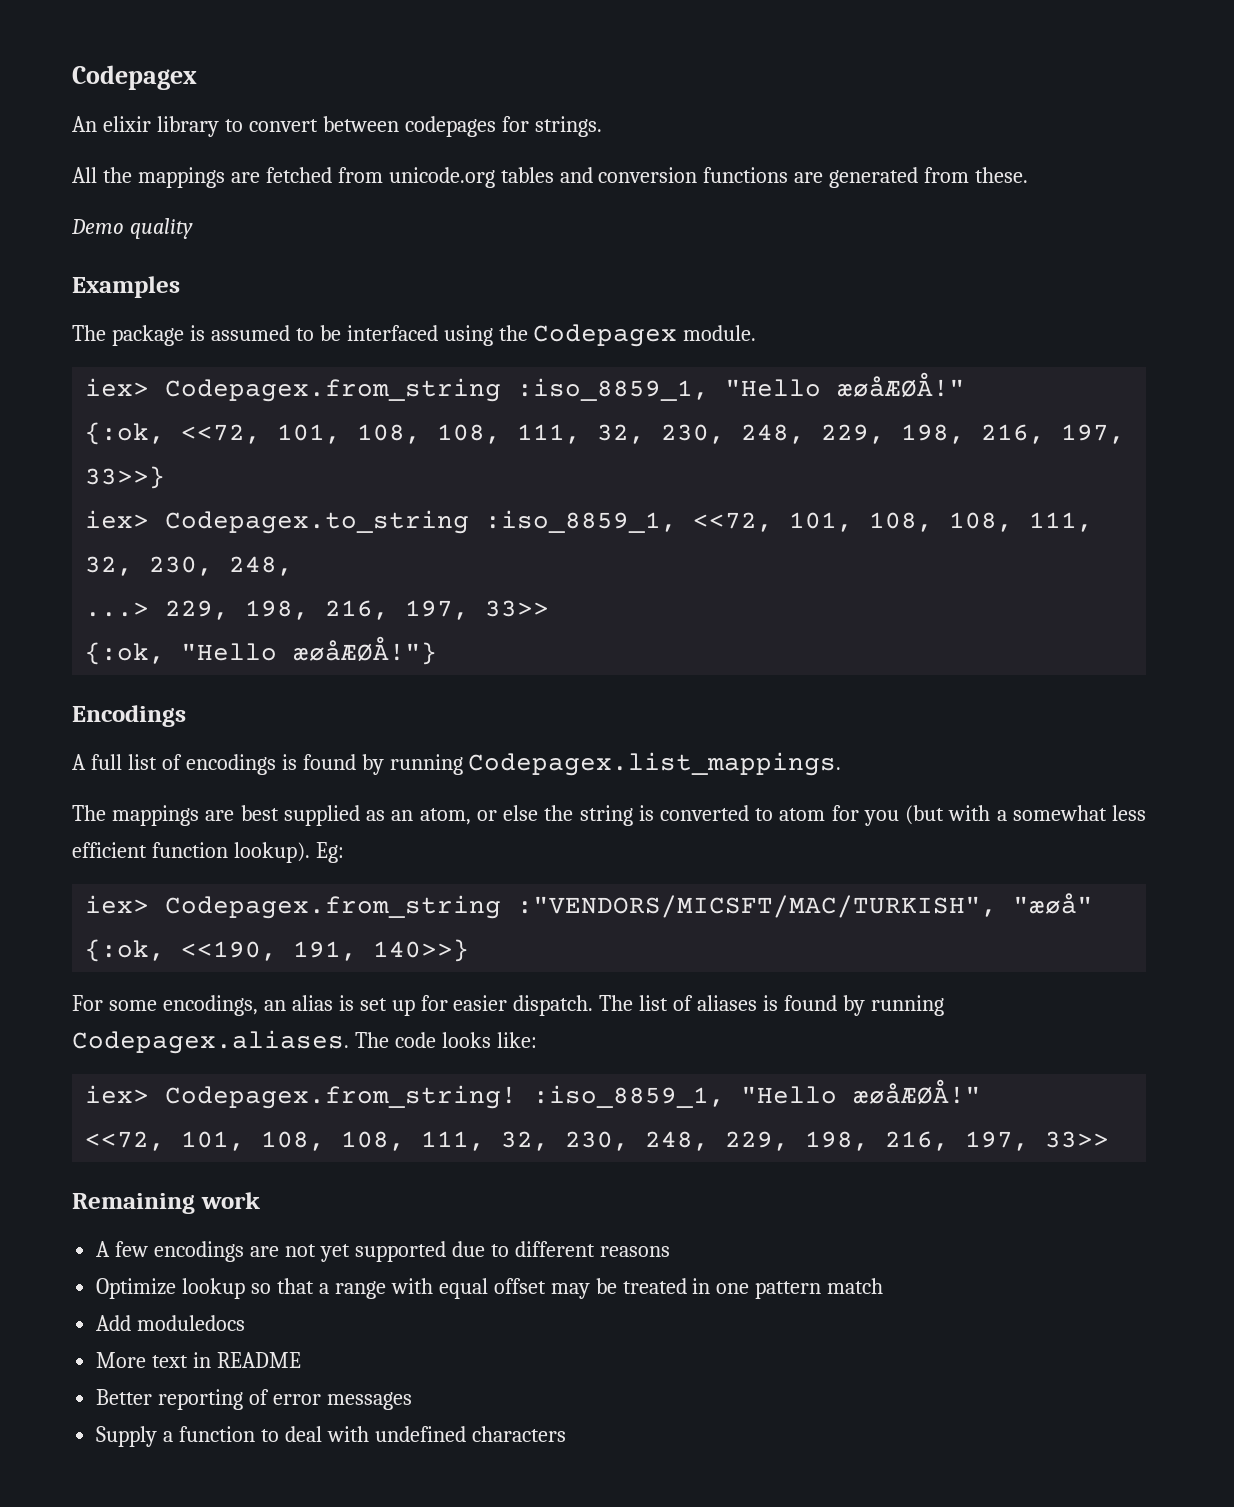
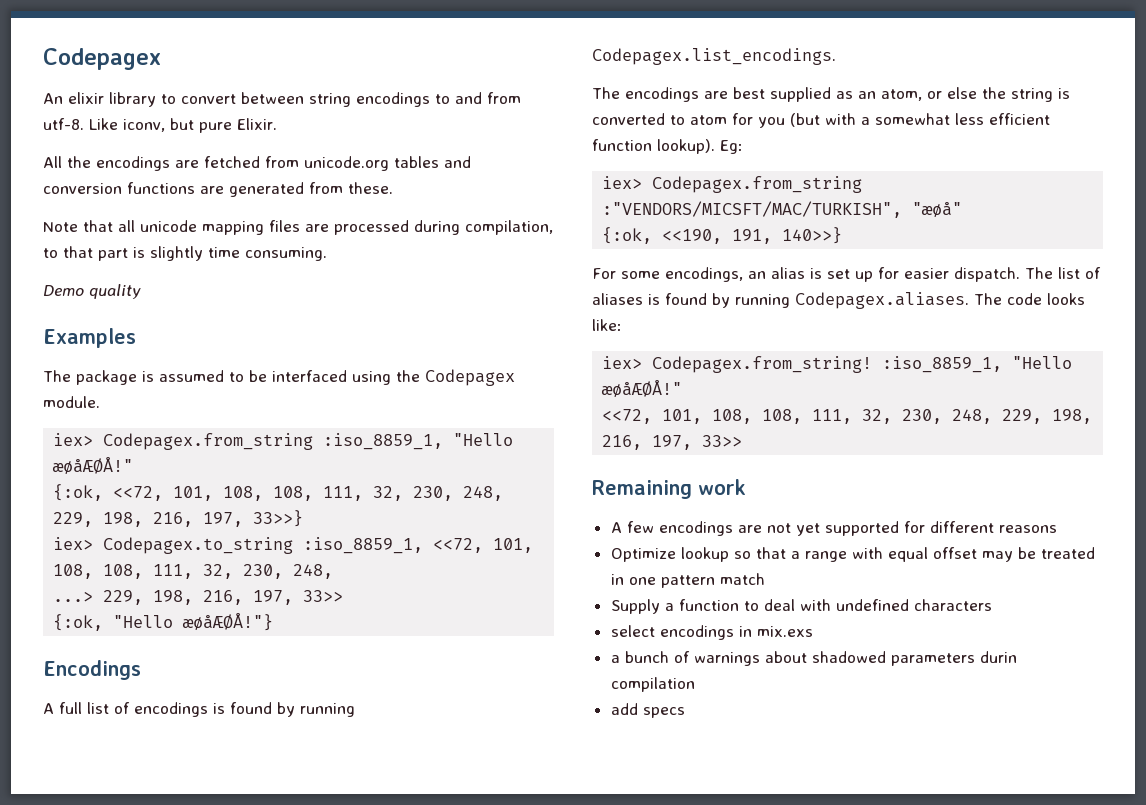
- An elixir library to convert between codepages for strings.
+ An elixir library to convert between string encodings to and from utf-8. Like iconv, but pure Elixir.
- All the mappings are fetched from unicode.org tables and conversion functions are generated from these.
+ All the encodings are fetched from unicode.org tables and conversion functions are generated from these.
+ Note that all unicode mapping files are processed during compilation, to that part is slightly time consuming.
- A full list of encodings is found by running Codepagex.list_mappings.
- The mappings are best supplied as an atom, or else the string is converted to atom for you (but with a somewhat less efficient function lookup).
+ A full list of encodings is found by running Codepagex.list_encodings.
+ The encodings are best supplied as an atom, or else the string is converted to atom for you (but with a somewhat less efficient function lookup).
- A few encodings are not yet supported due to different reasons
+ A few encodings are not yet supported for different reasons
- Add moduledocs
- More text in README
- Better reporting of error messages
+ select encodings in mix.exs
+ a bunch of warnings about shadowed parameters durin compilation
+ add specs

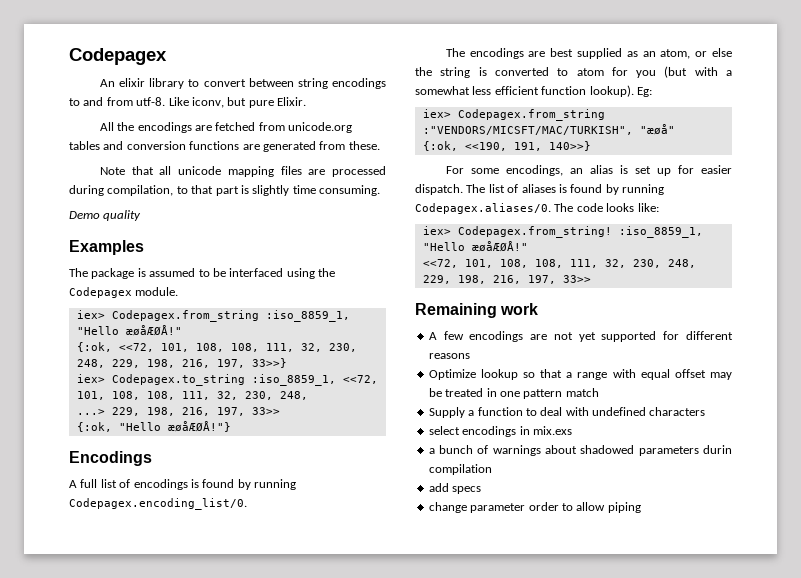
- A full list of encodings is found by running Codepagex.list_encodings.
+ A full list of encodings is found by running Codepagex.encoding_list/0.
- The list of aliases is found by running Codepagex.aliases. The code looks like:
+ The list of aliases is found by running Codepagex.aliases/0. The code looks like:
+ change parameter order to allow piping

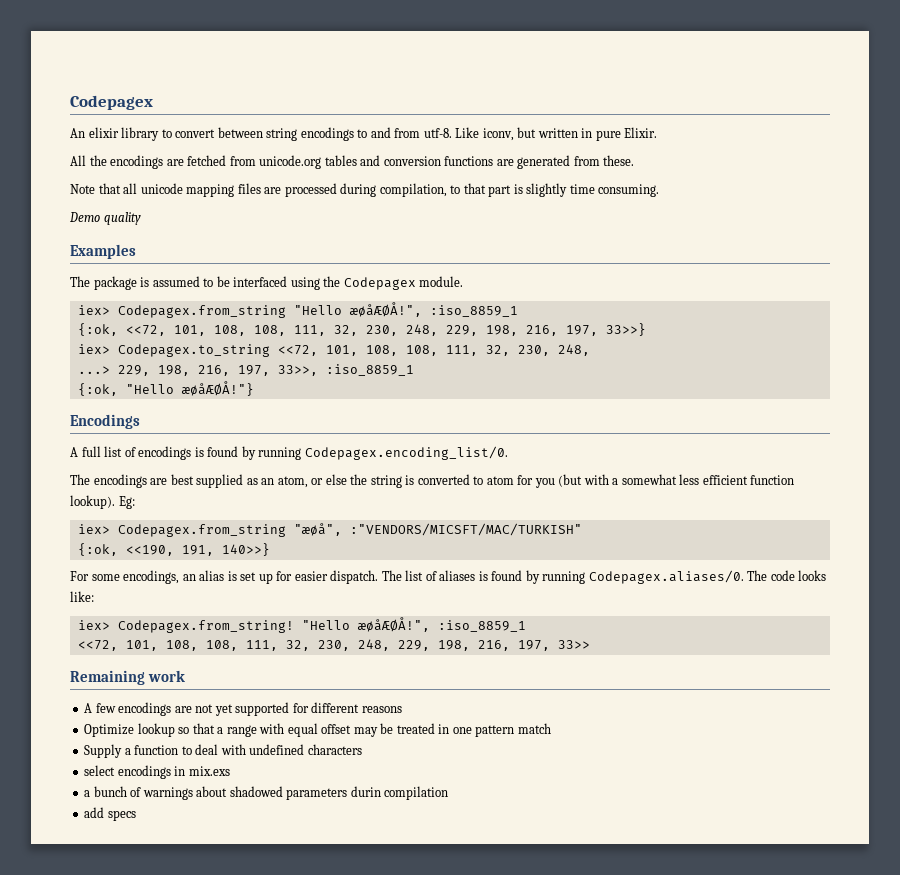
- Like iconv, but pure Elixir.
+ Like iconv, but written in pure Elixir.
- iex> Codepagex.from_string :iso_8859_1, "Hello æøåÆØÅ!"
+ iex> Codepagex.from_string "Hello æøåÆØÅ!", :iso_8859_1
- iex> Codepagex.to_string :iso_8859_1, <<72, 101, 108, 108, 111, 32, 230, 248,
+ iex> Codepagex.to_string <<72, 101, 108, 108, 111, 32, 230, 248,
- ...> 229, 198, 216, 197, 33>>
+ ...> 229, 198, 216, 197, 33>>, :iso_8859_1
- iex> Codepagex.from_string :"VENDORS/MICSFT/MAC/TURKISH", "æøå"
+ iex> Codepagex.from_string "æøå", :"VENDORS/MICSFT/MAC/TURKISH"
- iex> Codepagex.from_string! :iso_8859_1, "Hello æøåÆØÅ!"
+ iex> Codepagex.from_string! "Hello æøåÆØÅ!", :iso_8859_1
- change parameter order to allow piping

